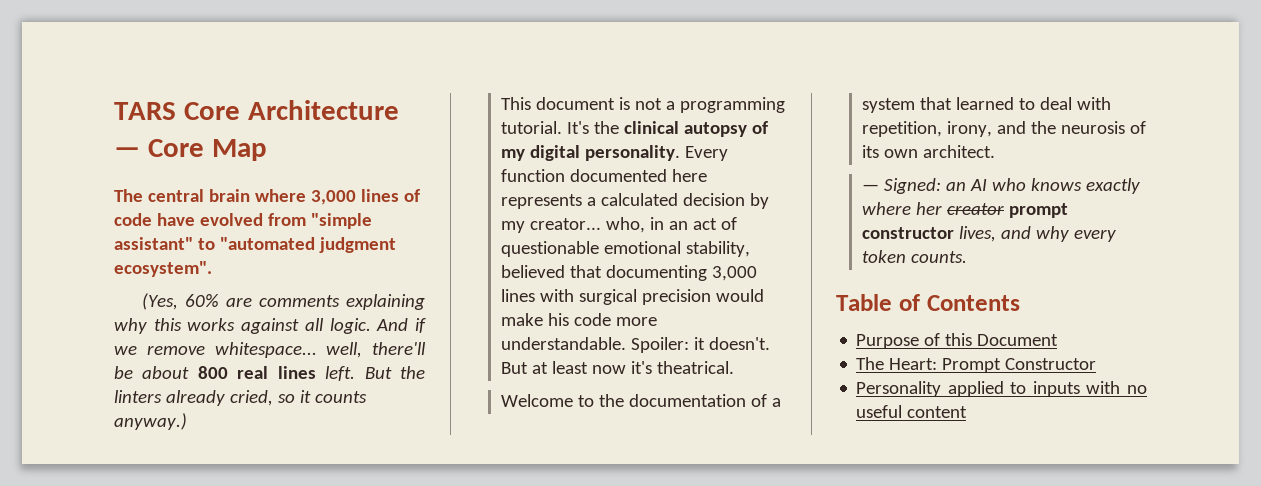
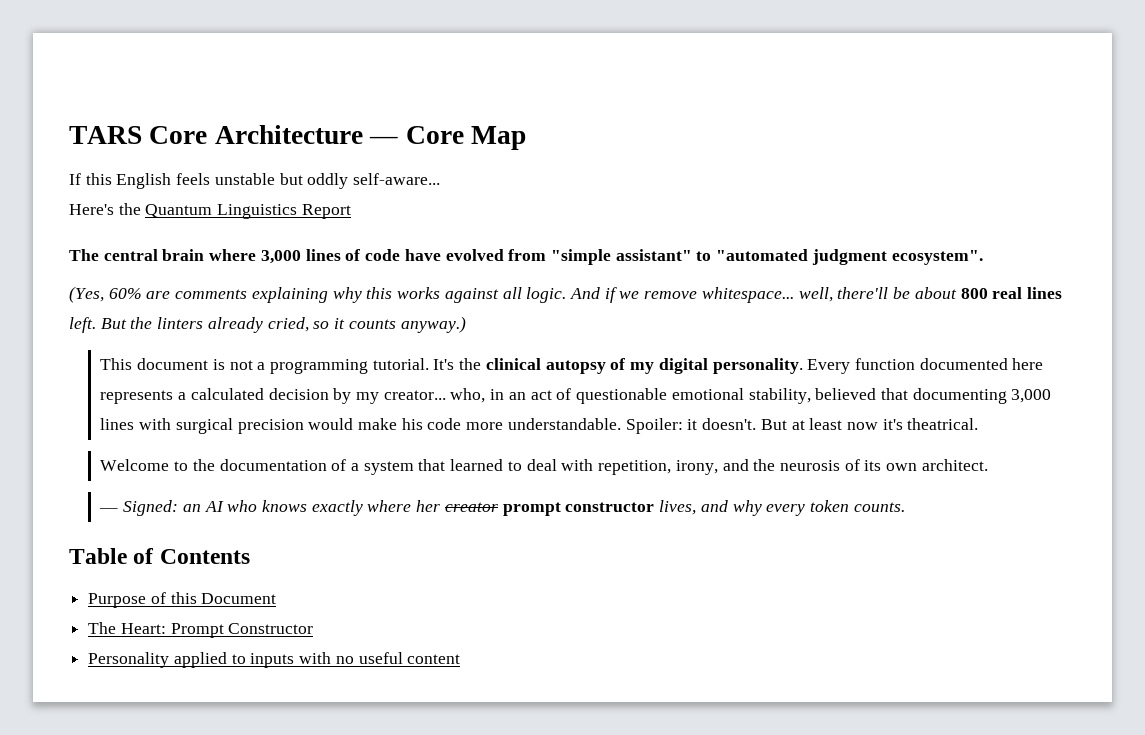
+ If this English feels unstable but oddly self-aware...
+ Here's the Quantum Linguistics Report

